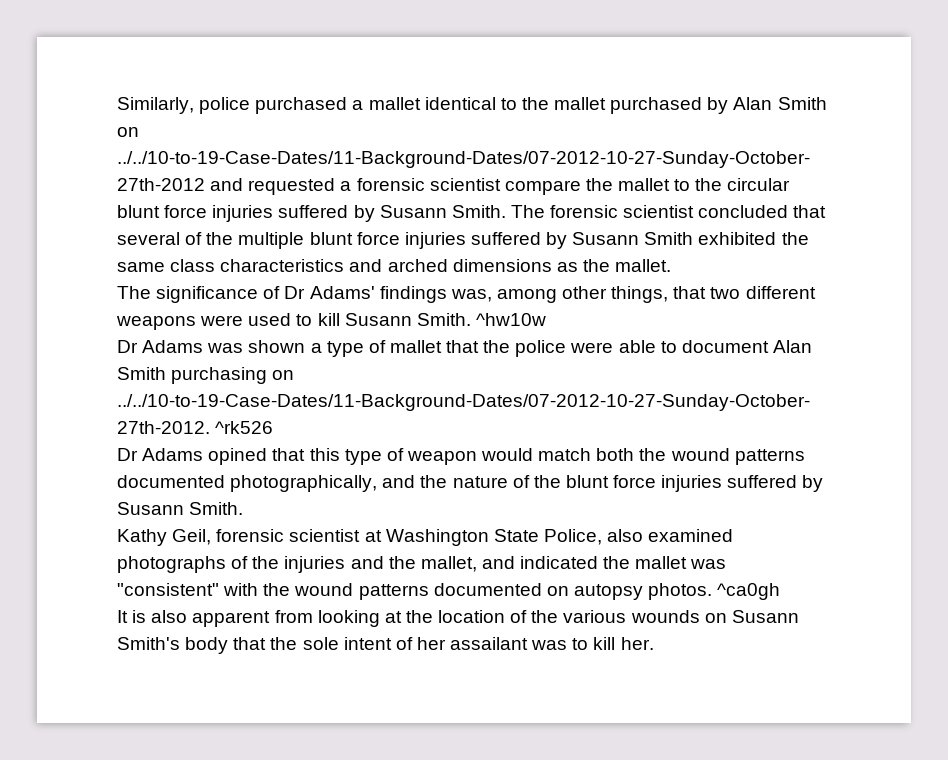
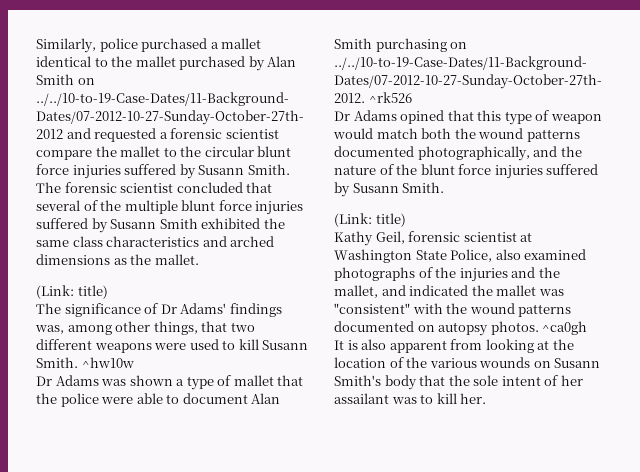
  The forensic scientist concluded that several of the multiple blunt force injuries suffered by Susann Smith exhibited the same class characteristics and arched dimensions as the mallet.
+ (Link: title)
  Dr Adams opined that this type of weapon would match both the wound patterns documented photographically, and the nature of the blunt force injuries suffered by Susann Smith.
+ (Link: title)

